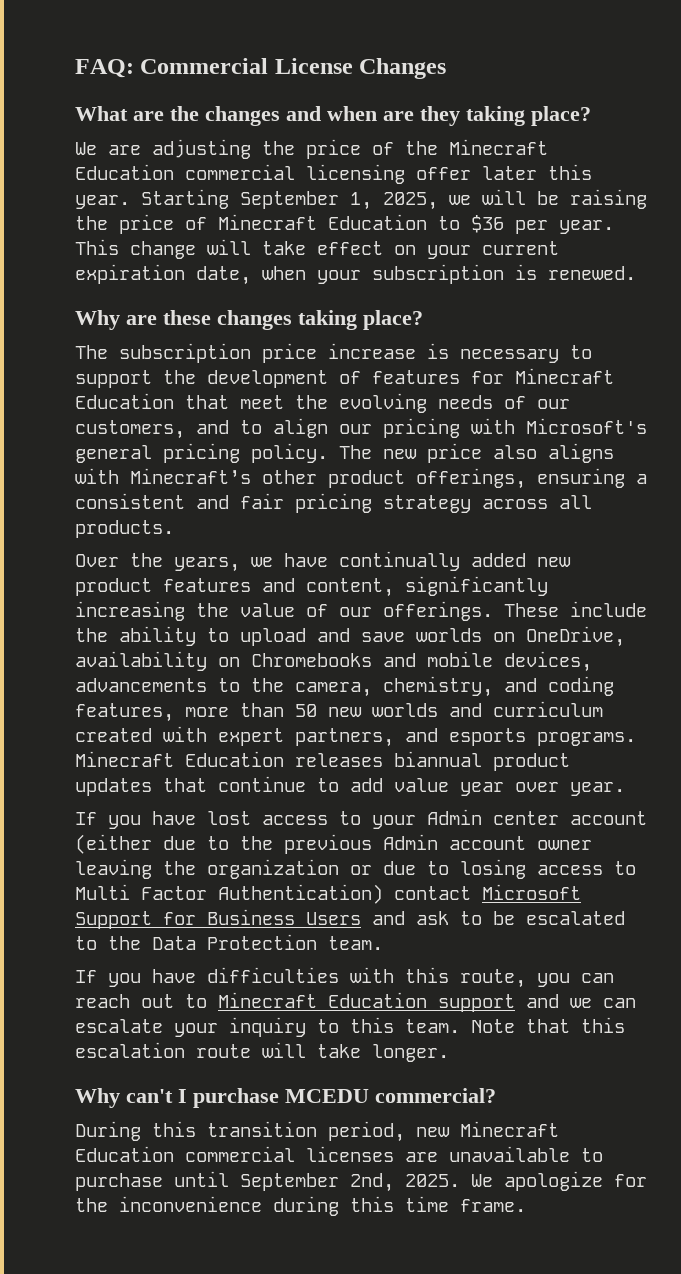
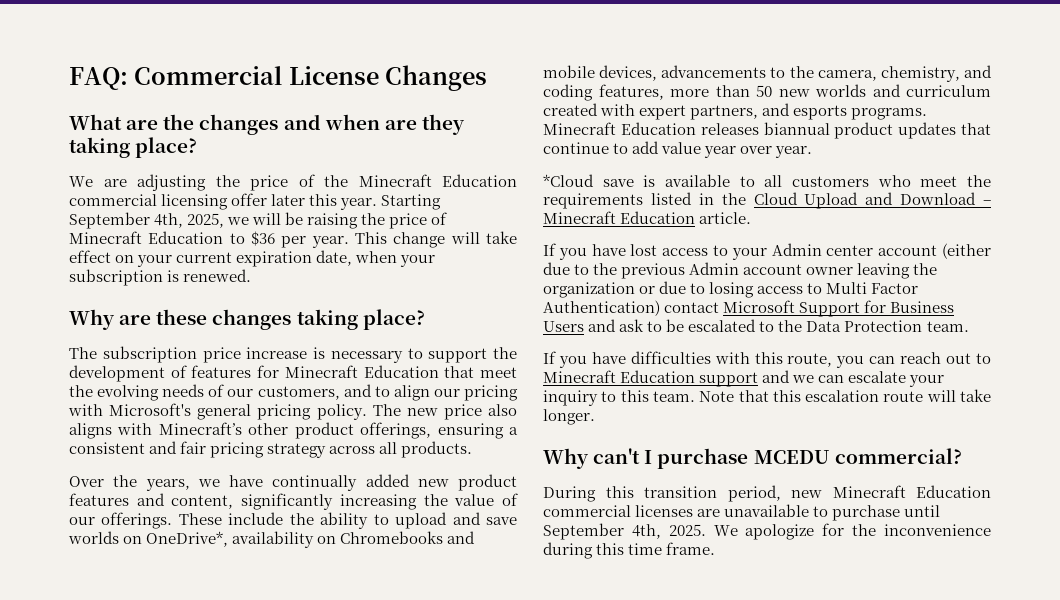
- Starting September 1, 2025, we will be raising the price of Minecraft Education to $36 per year.
+ Starting September 4th, 2025, we will be raising the price of Minecraft Education to $36 per year.
- These include the ability to upload and save worlds on OneDrive, availability on Chromebooks and mobile devices, advancements to the camera, chemistry, and coding features, more than 50 new worlds and curriculum created with expert partners, and esports programs.
+ These include the ability to upload and save worlds on OneDrive*, availability on Chromebooks and mobile devices, advancements to the camera, chemistry, and coding features, more than 50 new worlds and curriculum created with expert partners, and esports programs.
+ *Cloud save is available to all customers who meet the requirements listed in the Cloud Upload and Download – Minecraft Education article.
- During this transition period, new Minecraft Education commercial licenses are unavailable to purchase until September 2nd, 2025.
+ During this transition period, new Minecraft Education commercial licenses are unavailable to purchase until September 4th, 2025.

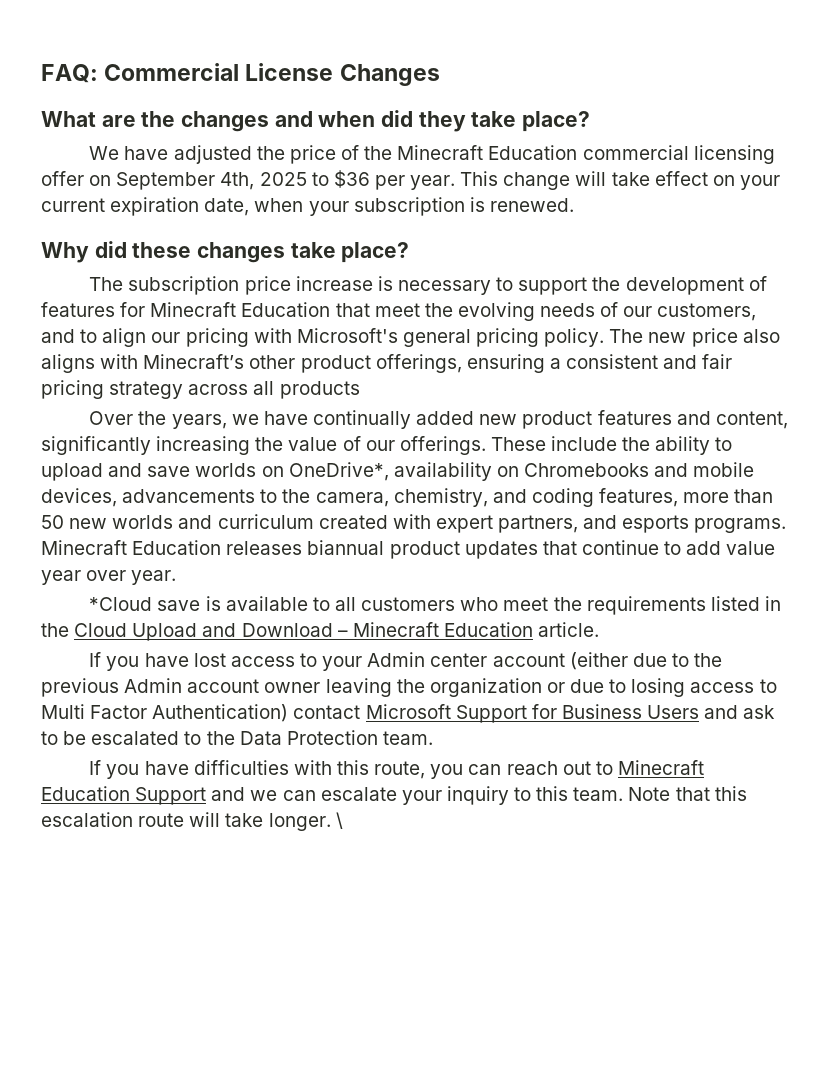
- What are the changes and when are they taking place?
+ What are the changes and when did they take place?
- We are adjusting the price of the Minecraft Education commercial licensing offer later this year. Starting September 4th, 2025, we will be raising the price of Minecraft Education to $36 per year.
+ We have adjusted the price of the Minecraft Education commercial licensing offer on September 4th, 2025 to $36 per year.
- Why are these changes taking place?
+ Why did these changes take place?
- The new price also aligns with Minecraft’s other product offerings, ensuring a consistent and fair pricing strategy across all products.
+ The new price also aligns with Minecraft’s other product offerings, ensuring a consistent and fair pricing strategy across all products
- If you have difficulties with this route, you can reach out to Minecraft Education support and we can escalate your inquiry to this team.
+ If you have difficulties with this route, you can reach out to Minecraft Education Support and we can escalate your inquiry to this team.
- Note that this escalation route will take longer.
- Why can't I purchase MCEDU commercial?
- During this transition period, new Minecraft Education commercial licenses are unavailable to purchase until September 4th, 2025. We apologize for the inconvenience during this time frame.
+ Note that this escalation route will take longer. \

